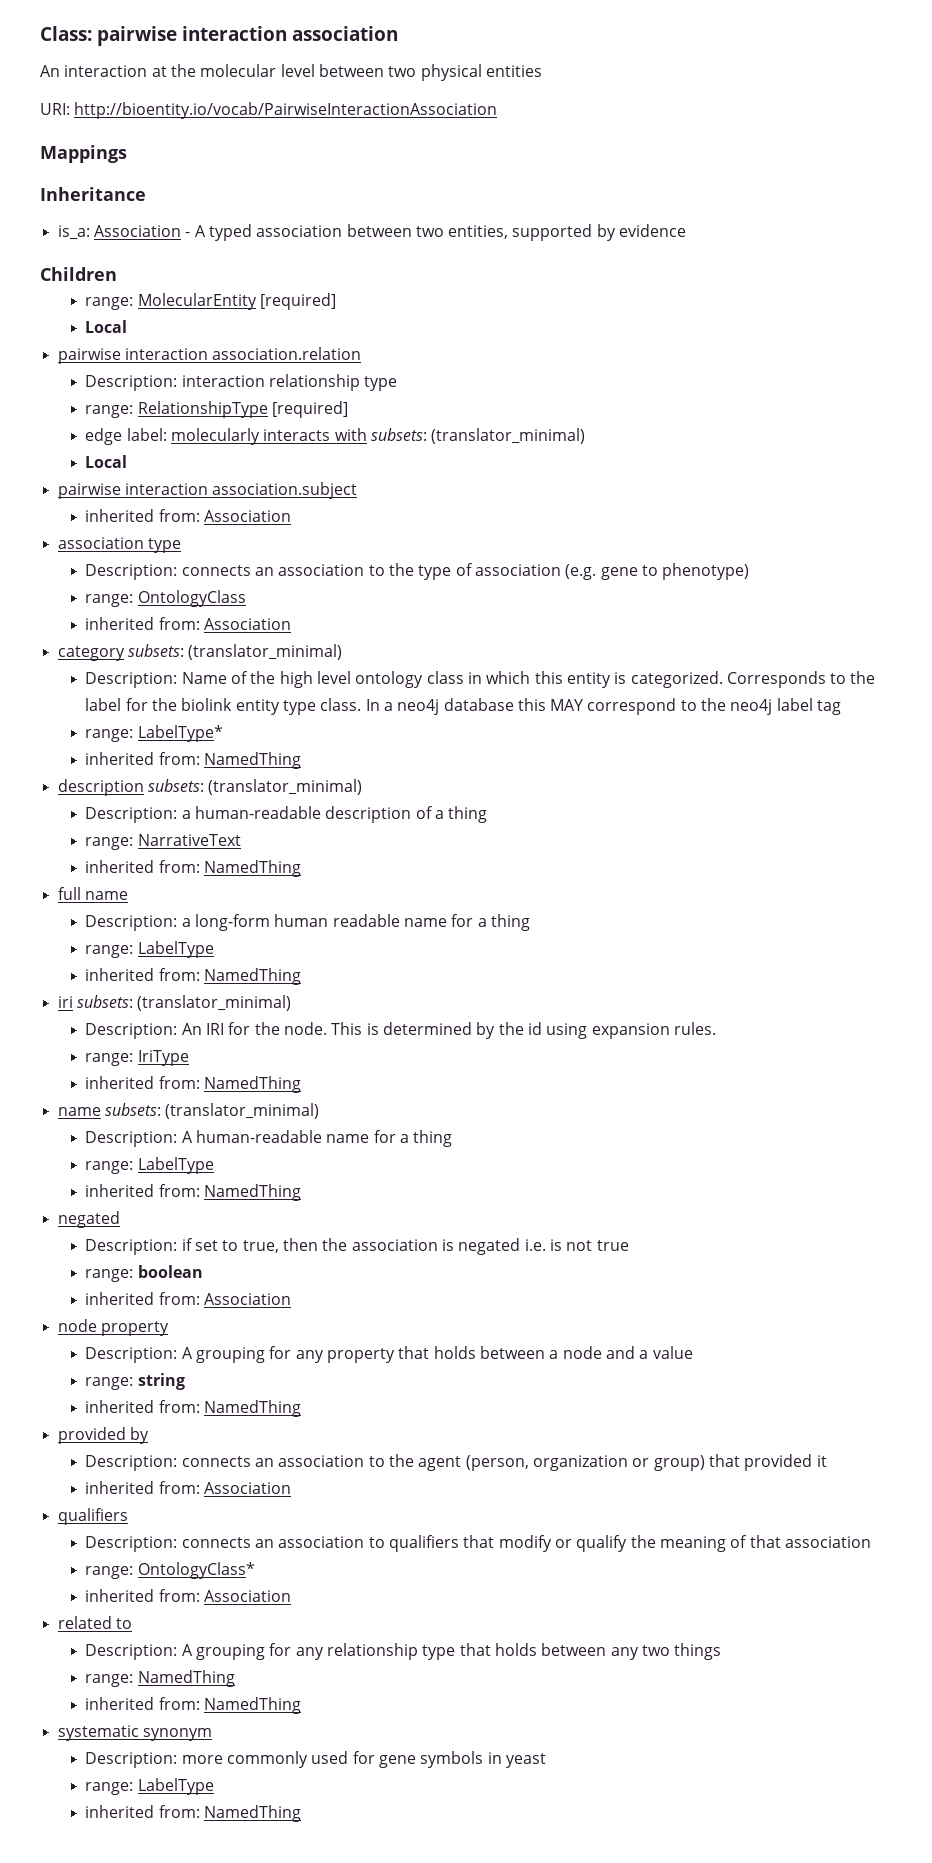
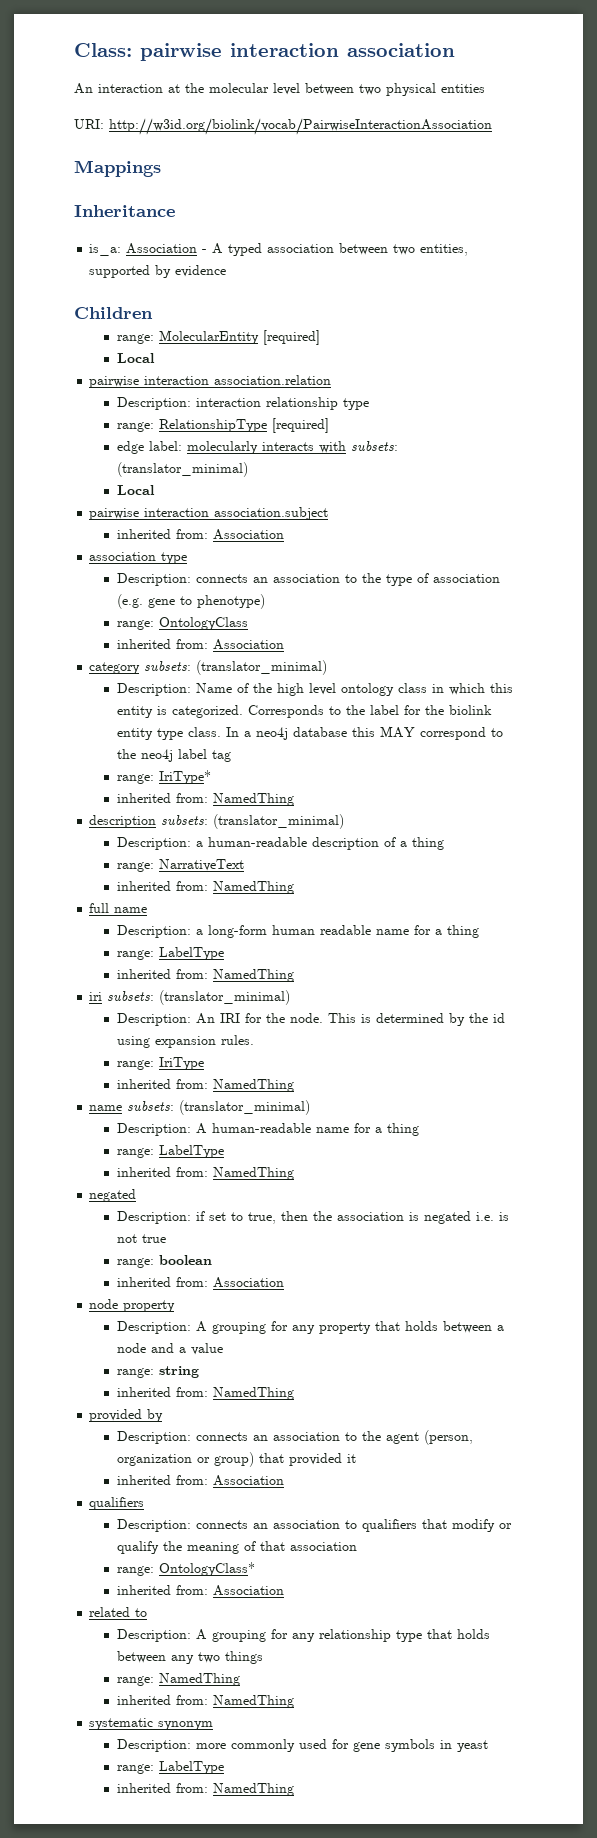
- URI: http://bioentity.io/vocab/PairwiseInteractionAssociation
+ URI: http://w3id.org/biolink/vocab/PairwiseInteractionAssociation
- range: LabelType*
+ range: IriType*

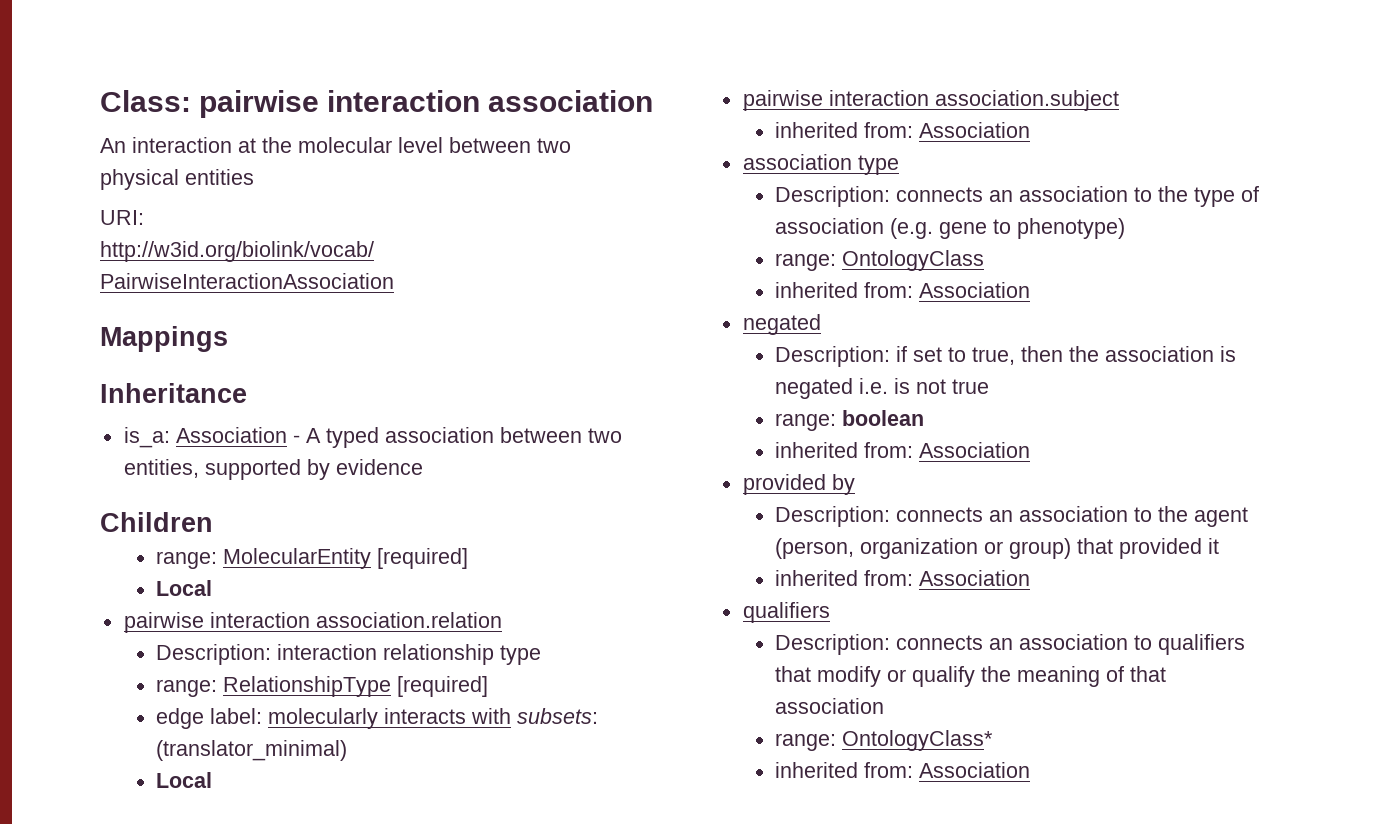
- category subsets: (translator_minimal)
- Description: Name of the high level ontology class in which this entity is categorized. Corresponds to the label for the biolink entity type class. In a neo4j database this MAY correspond to the neo4j label tag
- range: IriType*
- inherited from: NamedThing
- description subsets: (translator_minimal)
- Description: a human-readable description of a thing
- range: NarrativeText
- inherited from: NamedThing
- full name
- Description: a long-form human readable name for a thing
- range: LabelType
- inherited from: NamedThing
- iri subsets: (translator_minimal)
- Description: An IRI for the node. This is determined by the id using expansion rules.
- range: IriType
- inherited from: NamedThing
- name subsets: (translator_minimal)
- Description: A human-readable name for a thing
- range: LabelType
- inherited from: NamedThing
- node property
- Description: A grouping for any property that holds between a node and a value
- range: string
- inherited from: NamedThing
- related to
- Description: A grouping for any relationship type that holds between any two things
- range: NamedThing
- inherited from: NamedThing
- systematic synonym
- Description: more commonly used for gene symbols in yeast
- range: LabelType
- inherited from: NamedThing

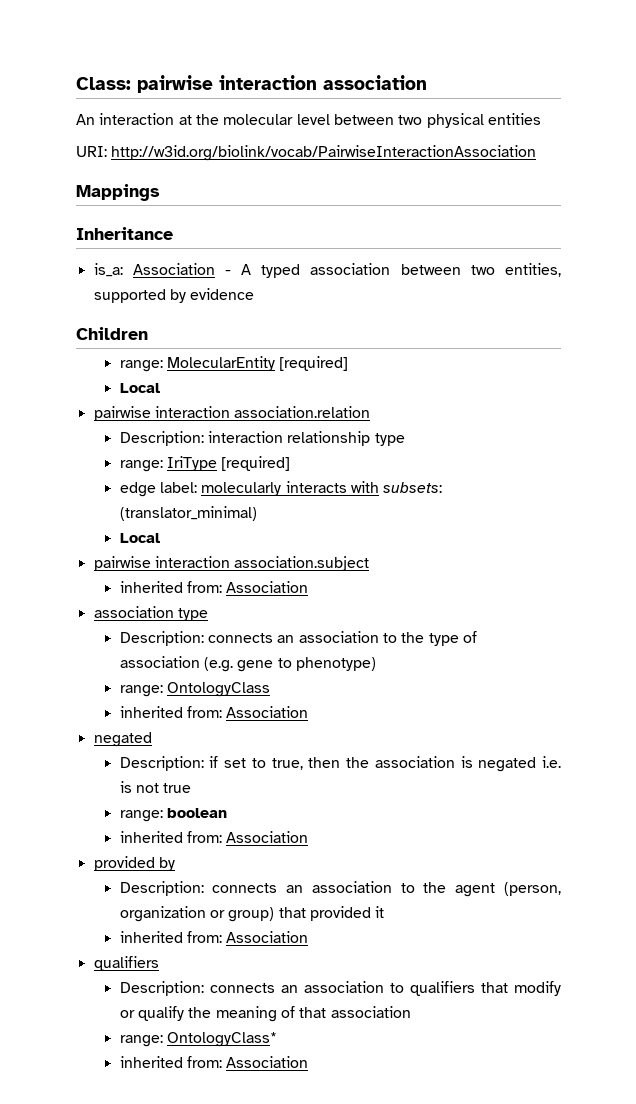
- range: RelationshipType [required]
+ range: IriType [required]

